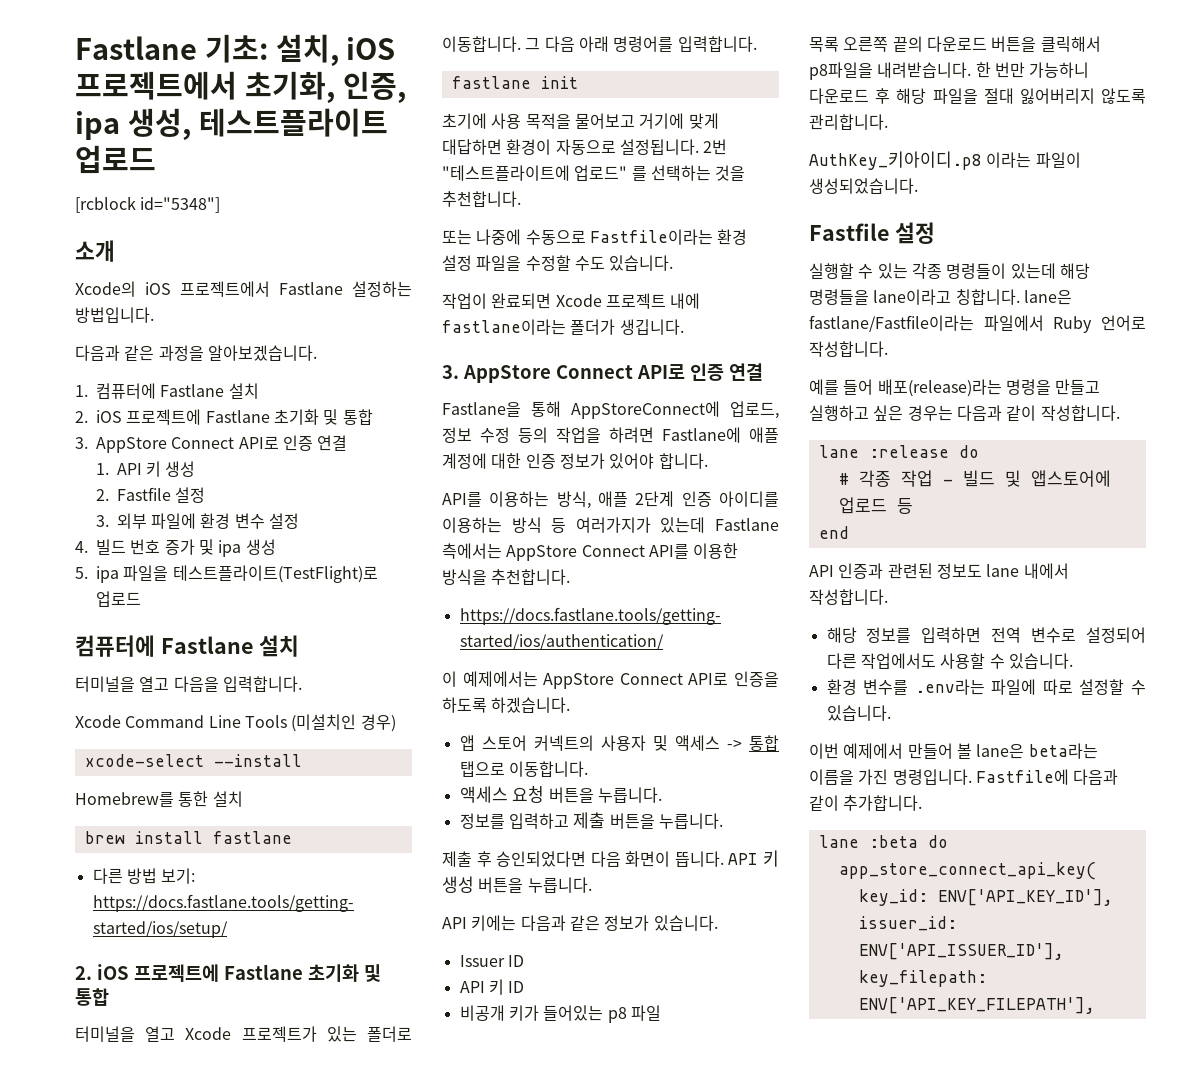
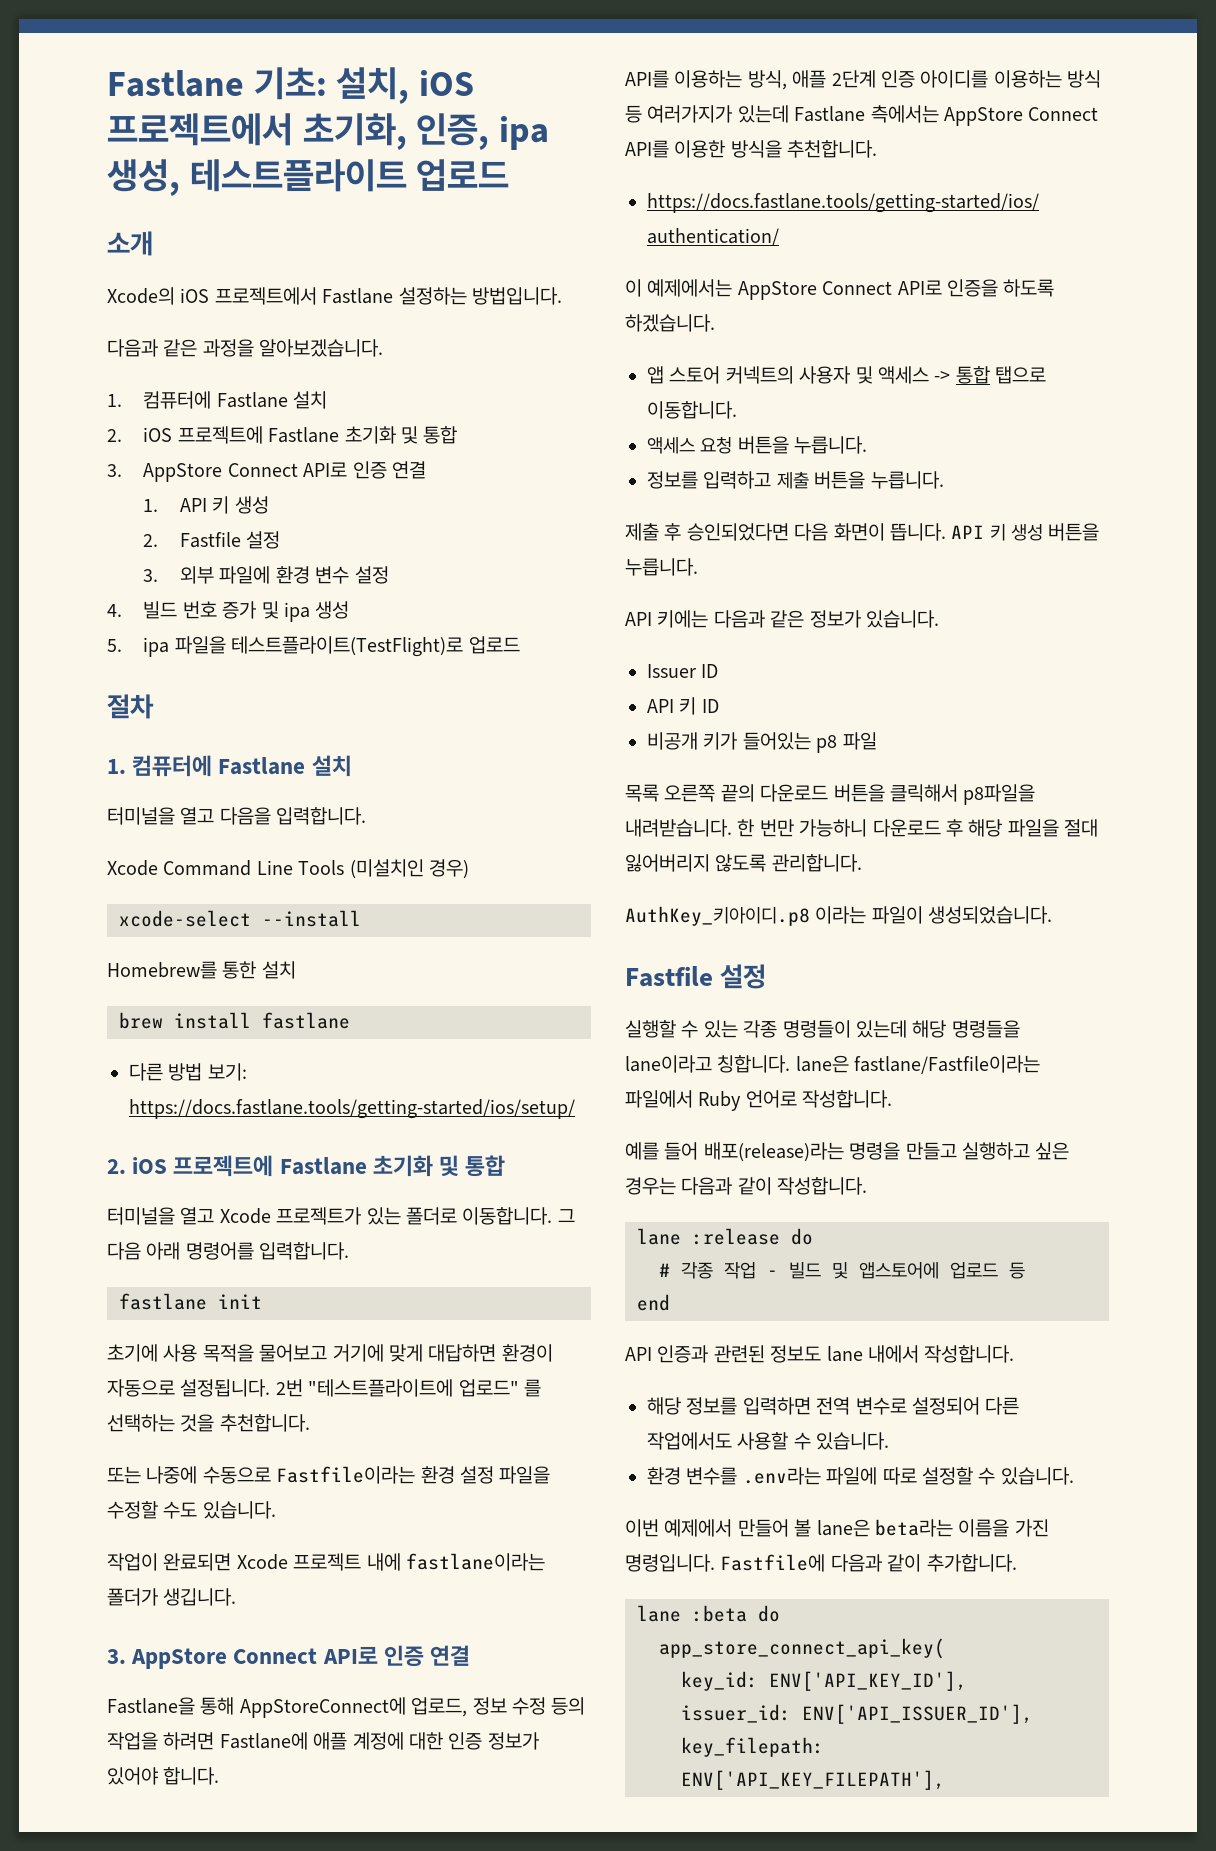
- [rcblock id="5348"]
  5. ipa 파일을 테스트플라이트(TestFlight)로 업로드
- 컴퓨터에 Fastlane 설치
+ 절차
+ 1. 컴퓨터에 Fastlane 설치

